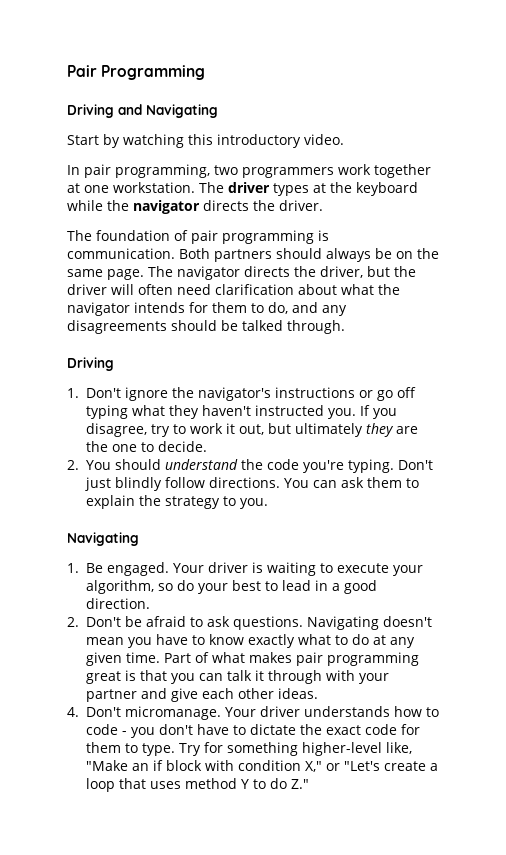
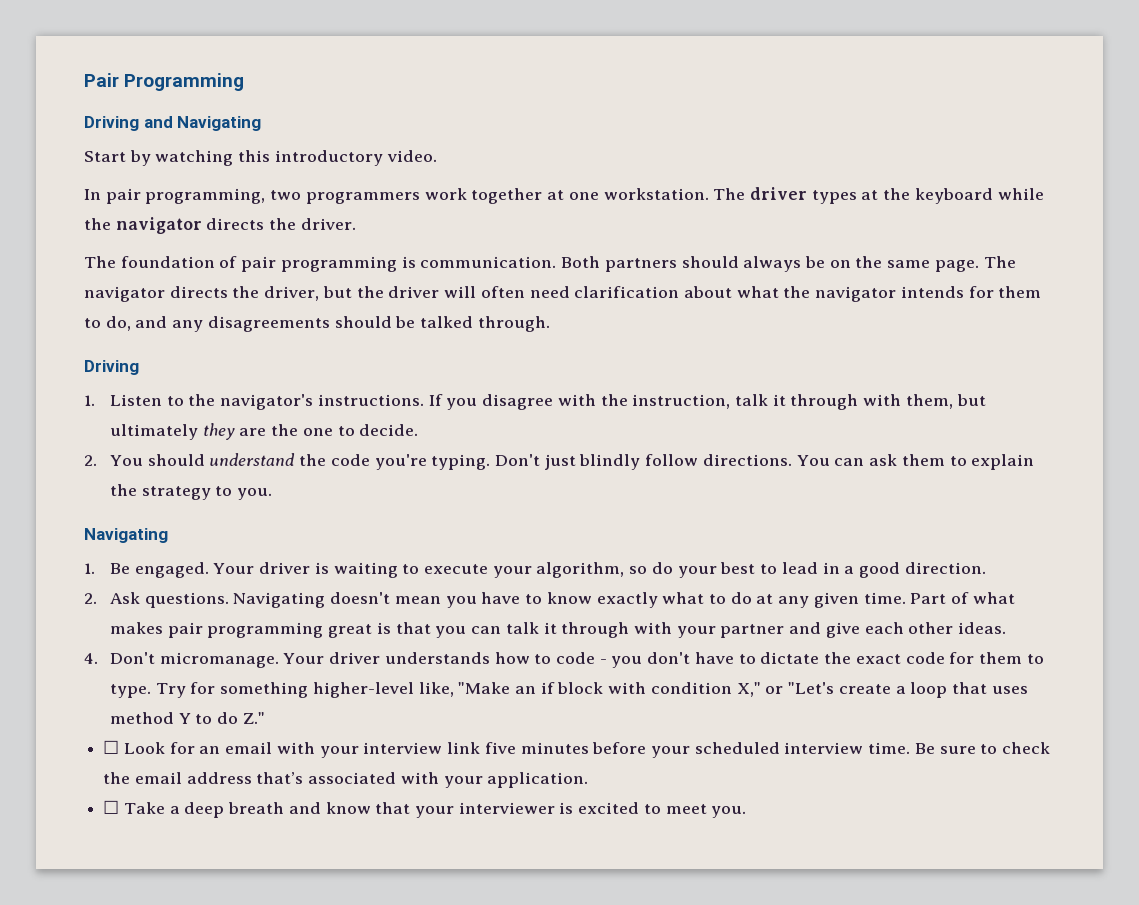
- 1. Don't ignore the navigator's instructions or go off typing what they haven't instructed you. If you disagree, try to work it out, but ultimately they are the one to decide.
+ 1. Listen to the navigator's instructions. If you disagree with the instruction, talk it through with them, but ultimately they are the one to decide.
- 2. Don't be afraid to ask questions.
+ 2. Ask questions.
+ ☐ Look for an email with your interview link five minutes before your scheduled interview time. Be sure to check the email address that’s associated with your application.
+ ☐ Take a deep breath and know that your interviewer is excited to meet you.

